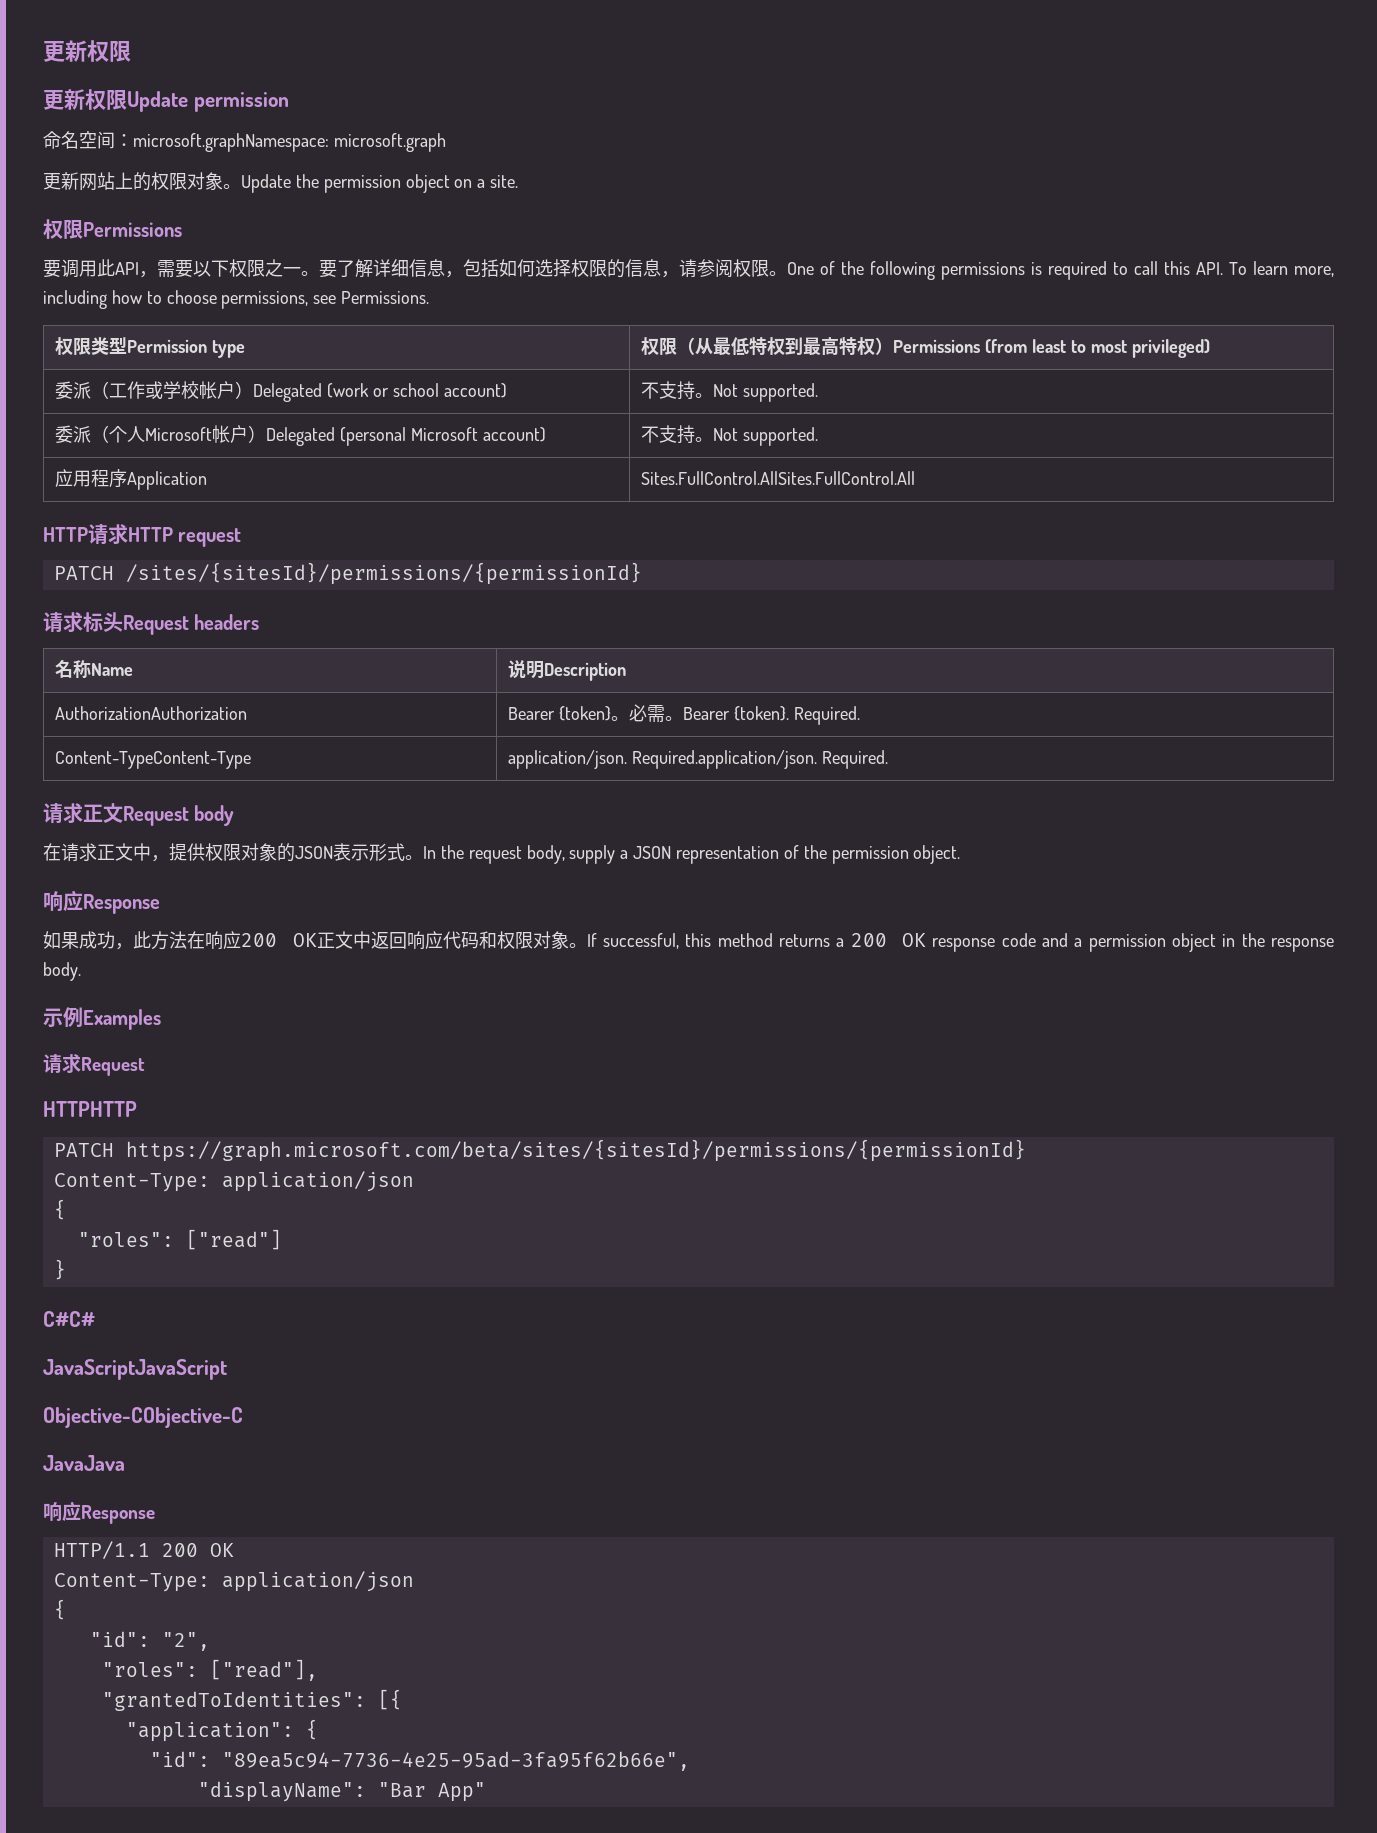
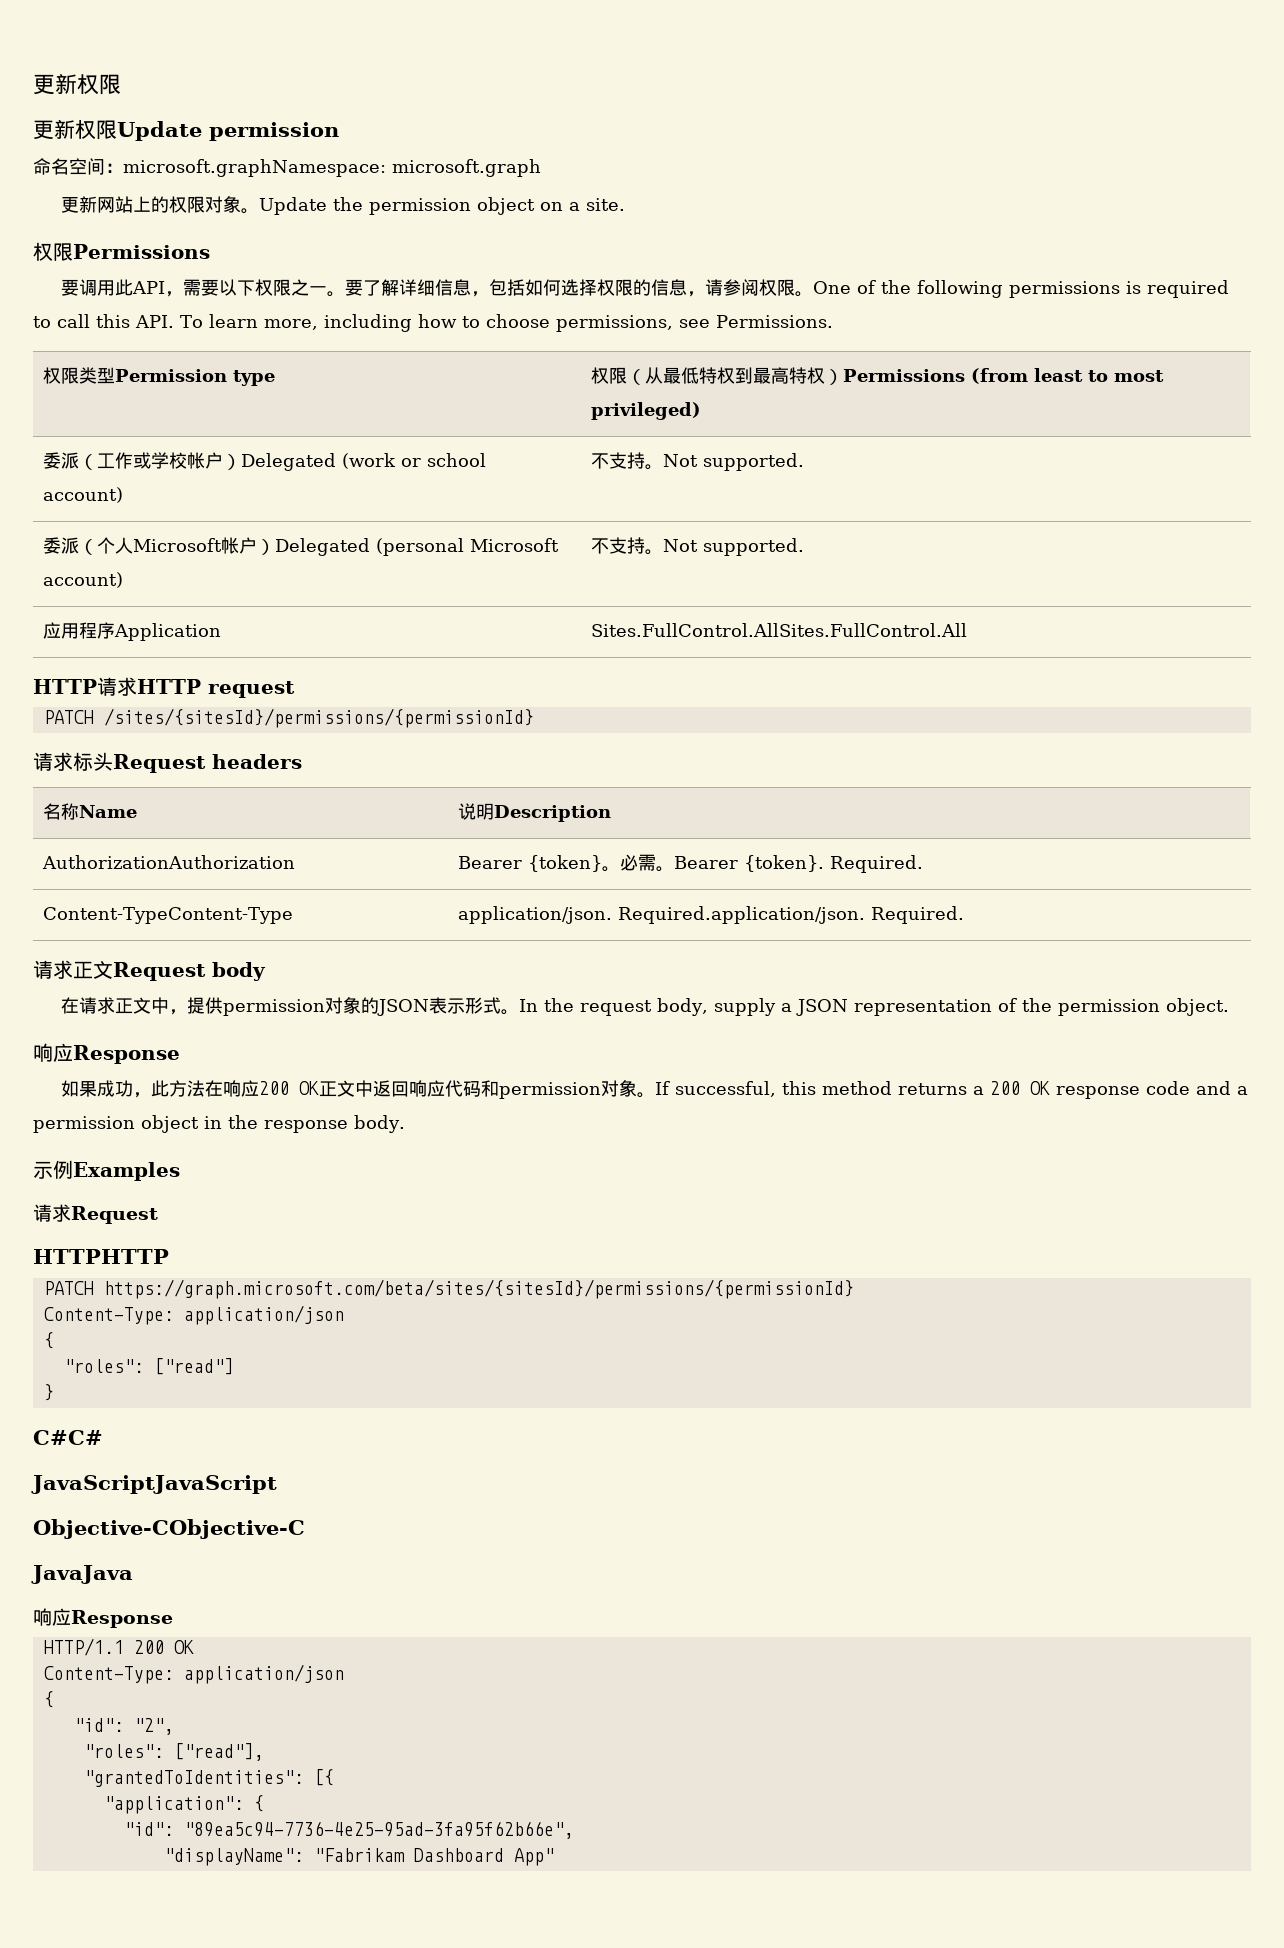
- 在请求正文中，提供权限对象的JSON表示形式。
+ 在请求正文中，提供permission对象的JSON表示形式。
- 如果成功，此方法在响应200 OK正文中返回响应代码和权限对象。
+ 如果成功，此方法在响应200 OK正文中返回响应代码和permission对象。
- "displayName": "Bar App"
+ "displayName": "Fabrikam Dashboard App"

